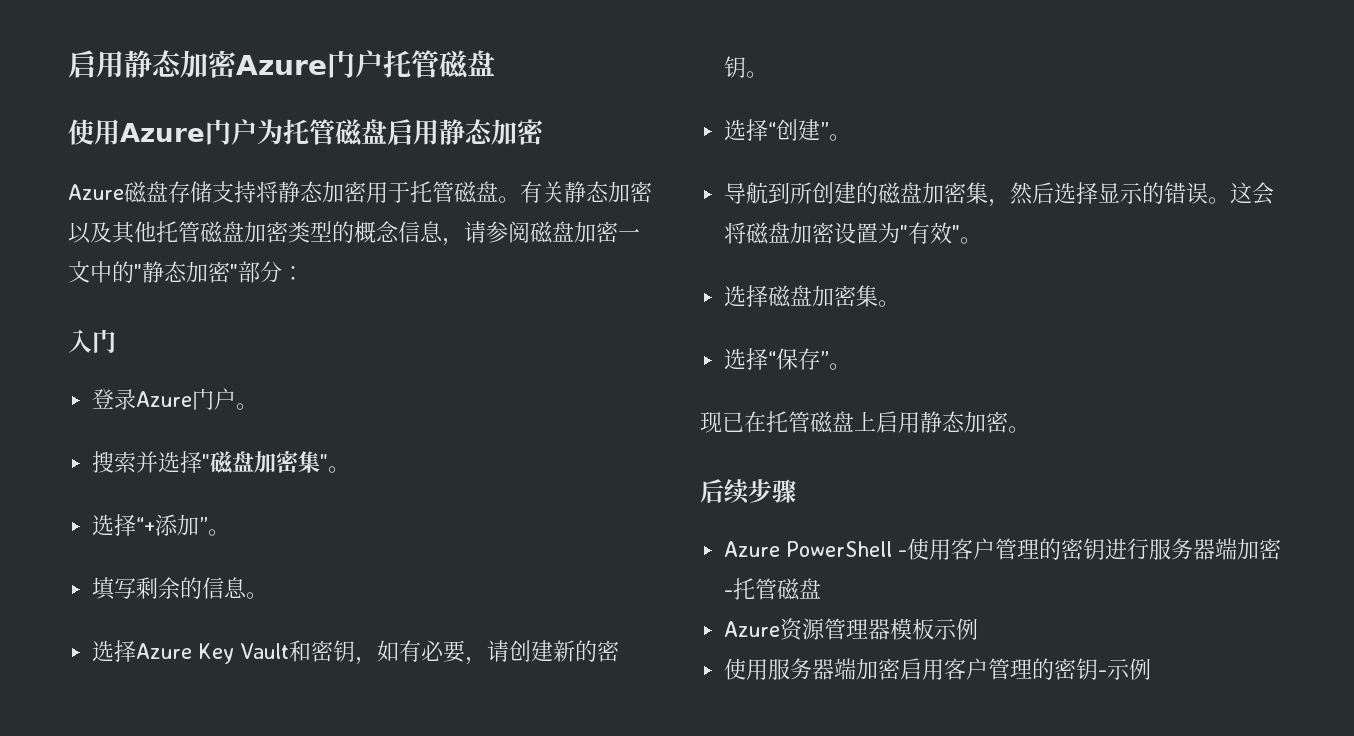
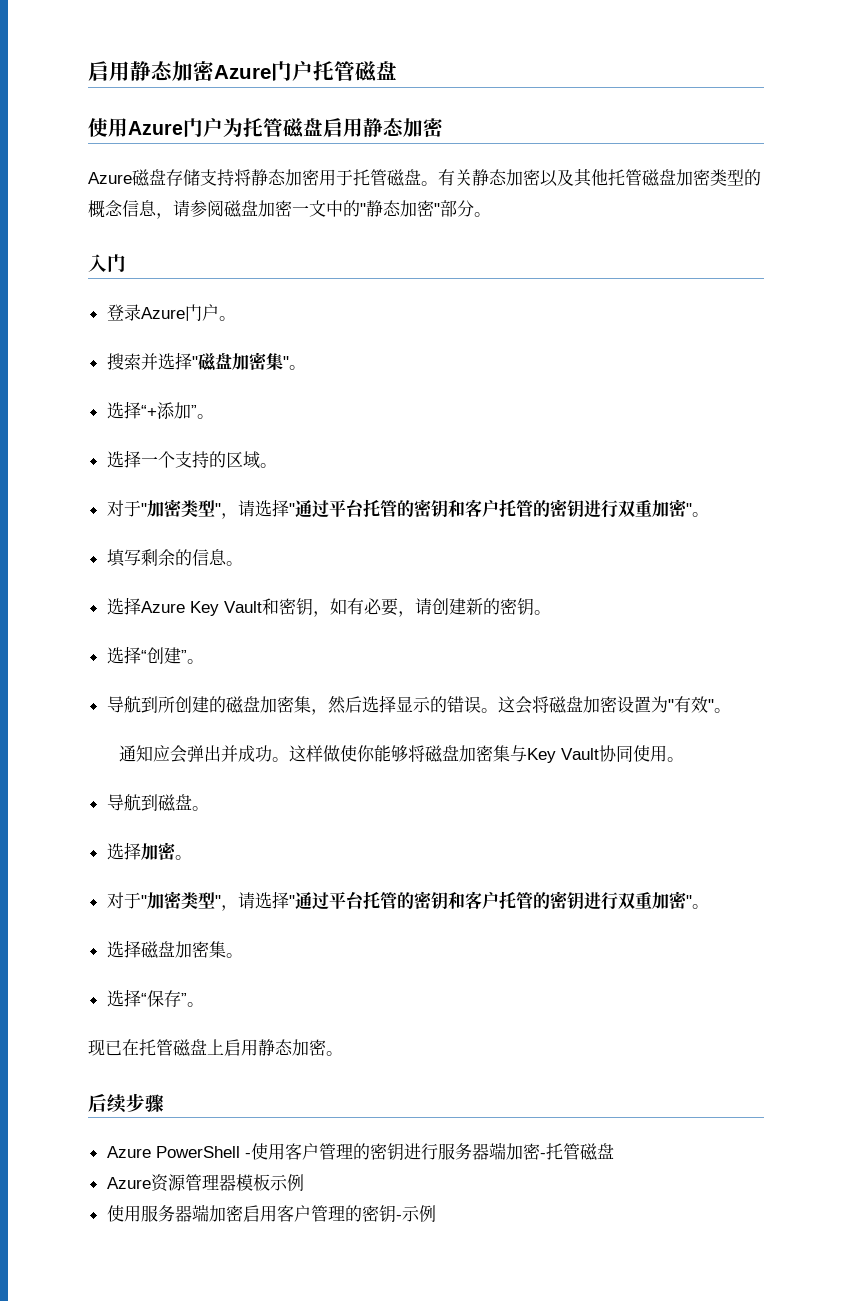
- 有关静态加密以及其他托管磁盘加密类型的概念信息，请参阅磁盘加密一文中的"静态加密"部分：
+ 有关静态加密以及其他托管磁盘加密类型的概念信息，请参阅磁盘加密一文中的"静态加密"部分。
+ 选择一个支持的区域。
+ 对于"加密类型"，请选择"通过平台托管的密钥和客户托管的密钥进行双重加密"。
+ 通知应会弹出并成功。这样做使你能够将磁盘加密集与Key Vault协同使用。
+ 导航到磁盘。
+ 选择加密。
+ 对于"加密类型"，请选择"通过平台托管的密钥和客户托管的密钥进行双重加密"。

